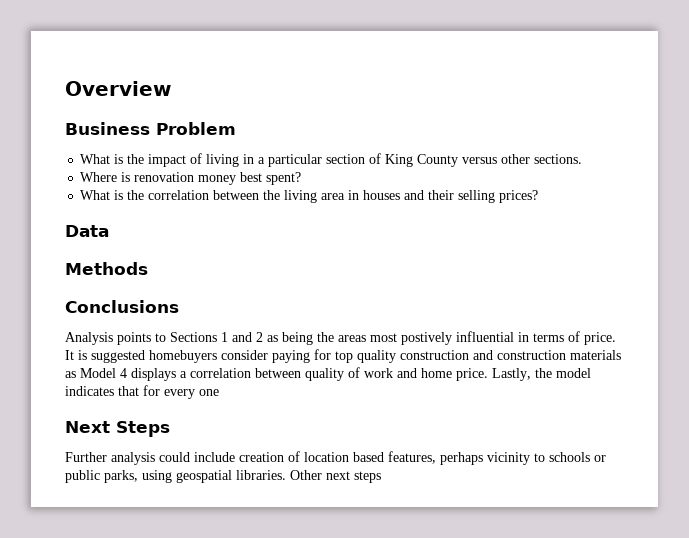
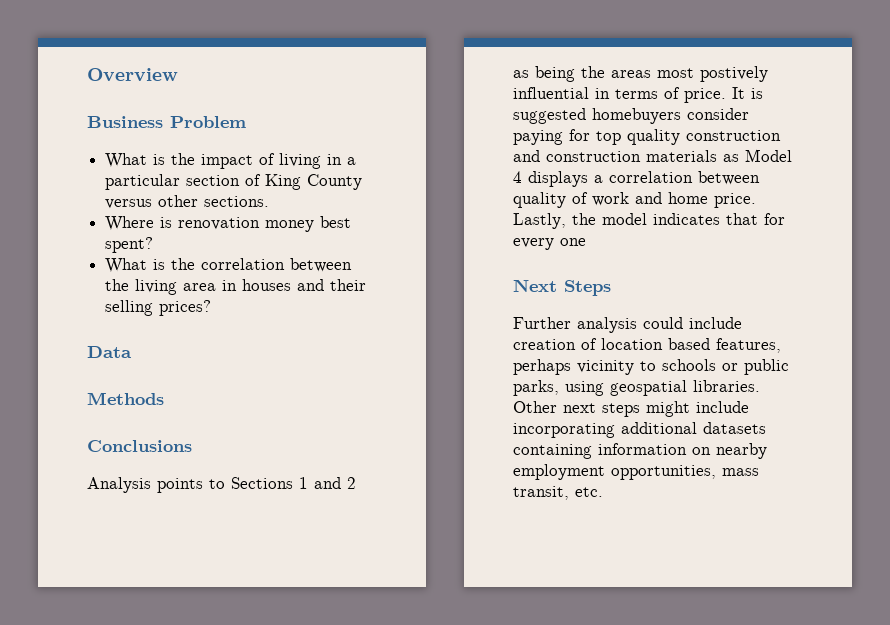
- Other next steps
+ Other next steps might include incorporating additional datasets containing information on nearby employment opportunities, mass transit, etc.

